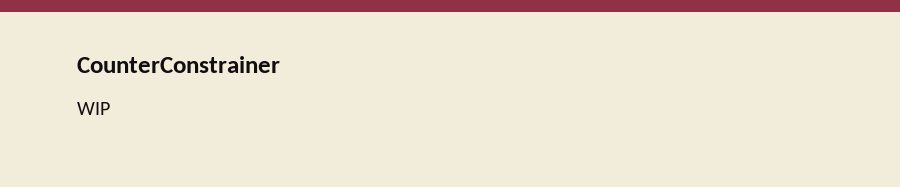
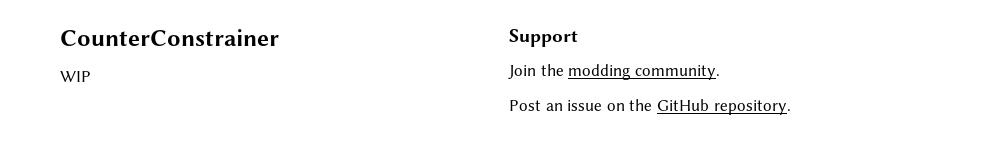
+ Support
+ Join the modding community.
+ Post an issue on the GitHub repository.

